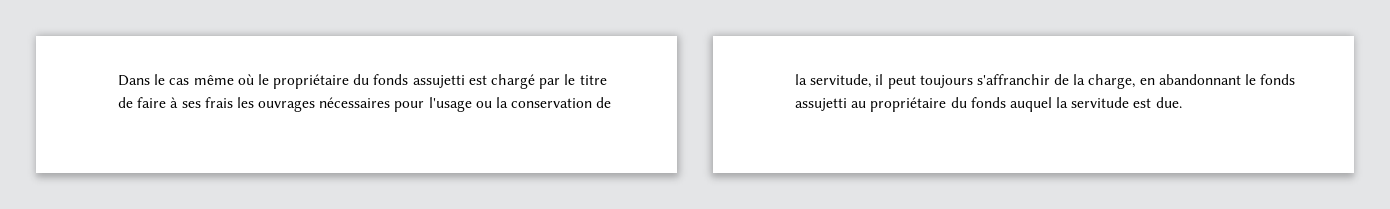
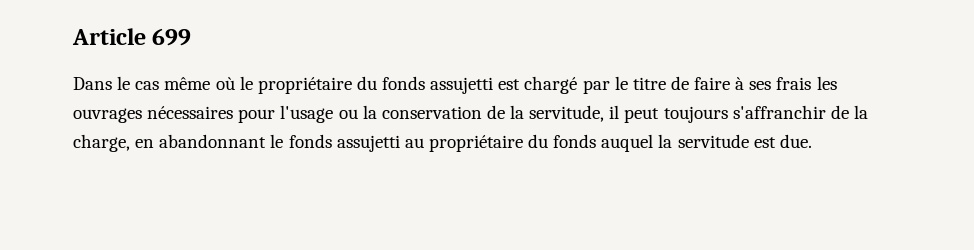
+ Article 699

